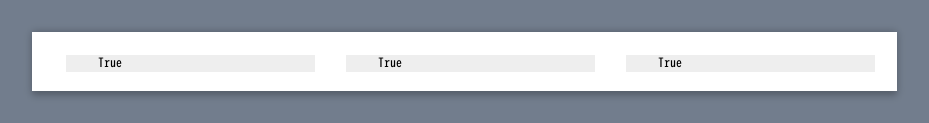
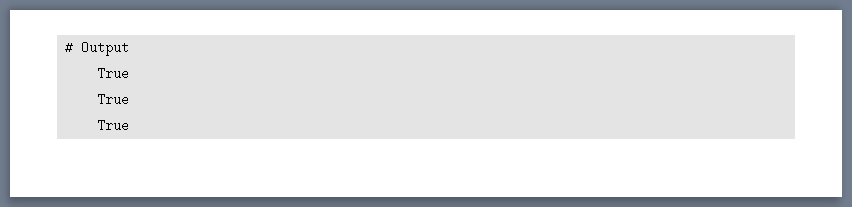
+ # Output

